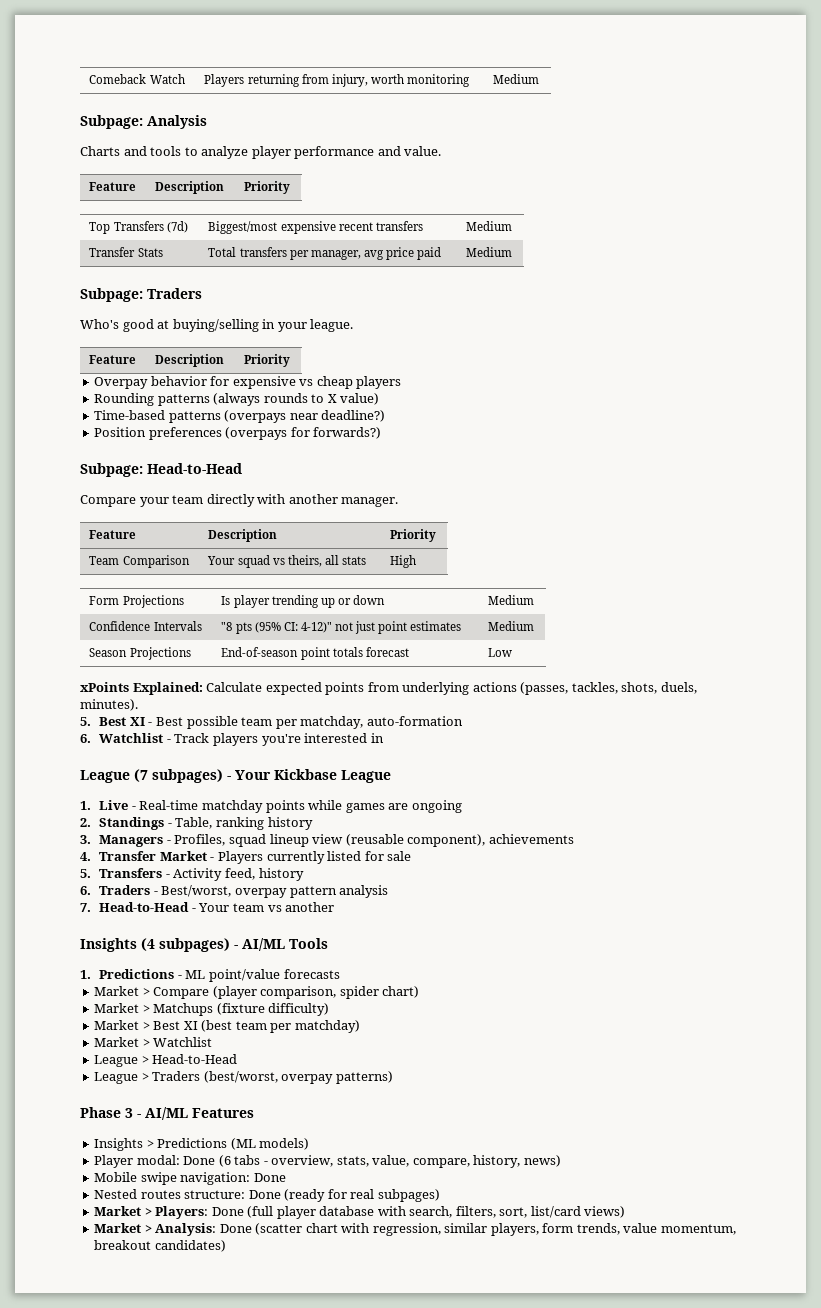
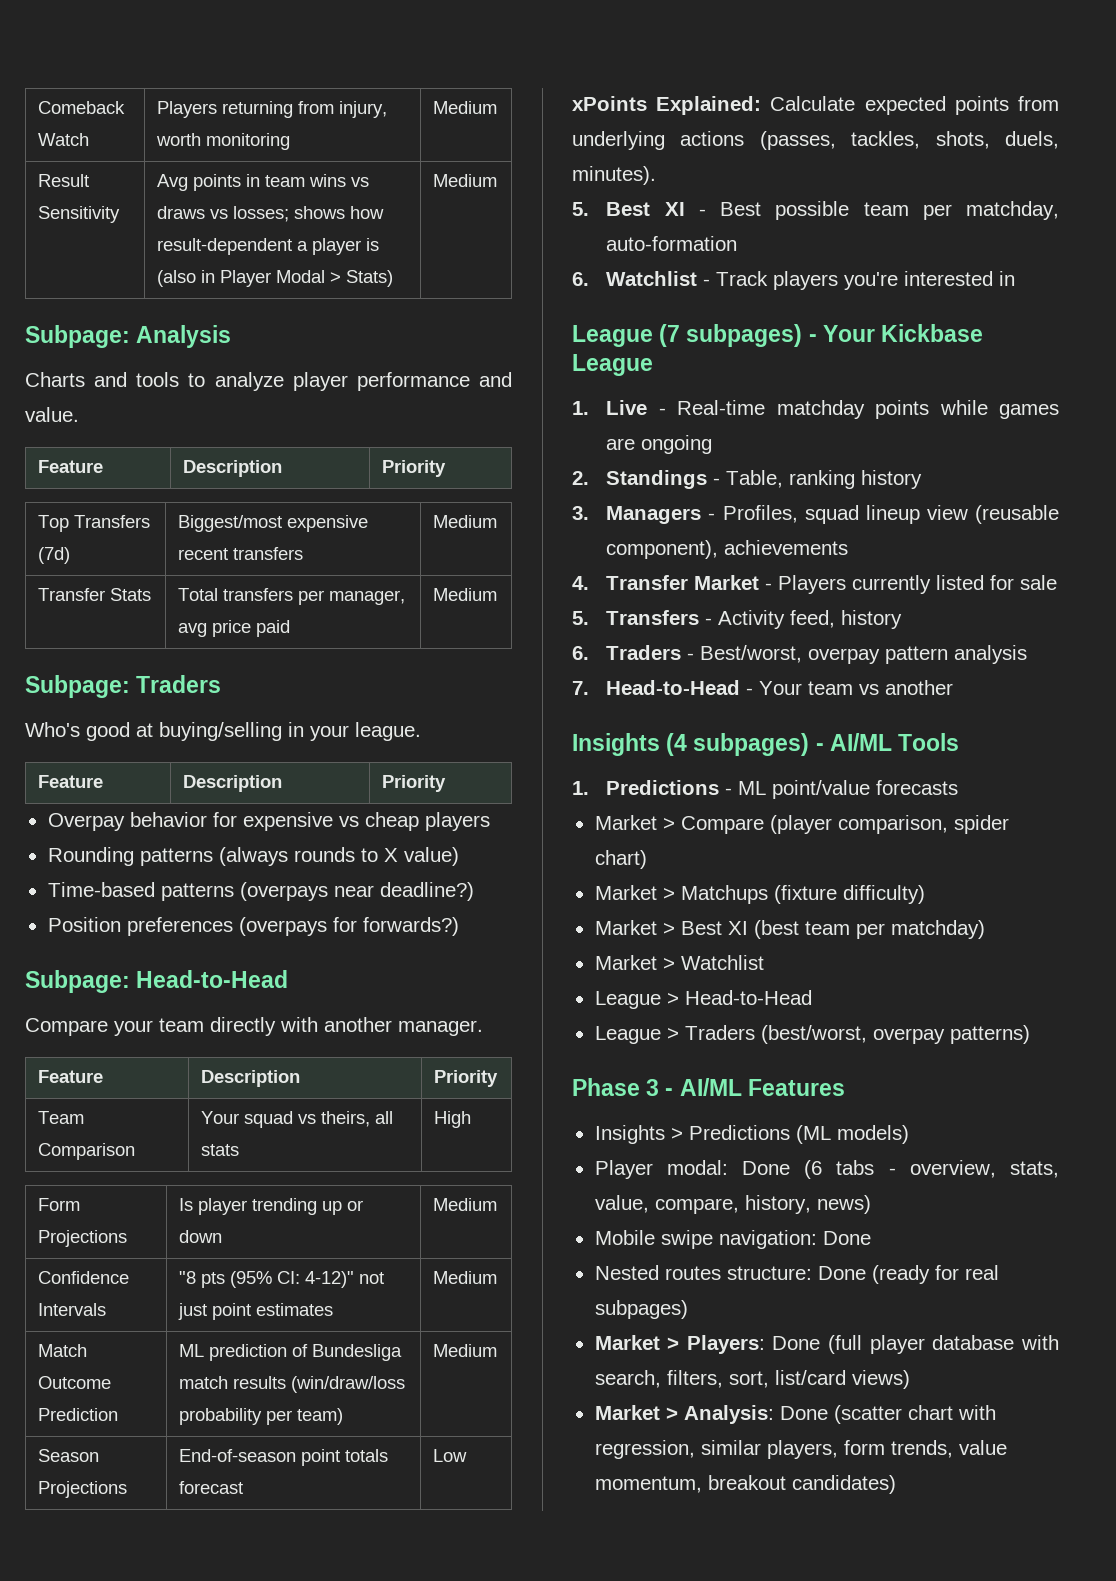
+ Result Sensitivity | Avg points in team wins vs draws vs losses; shows how result-dependent a player is (also in Player Modal > Stats) | Medium
+ Match Outcome Prediction | ML prediction of Bundesliga match results (win/draw/loss probability per team) | Medium

